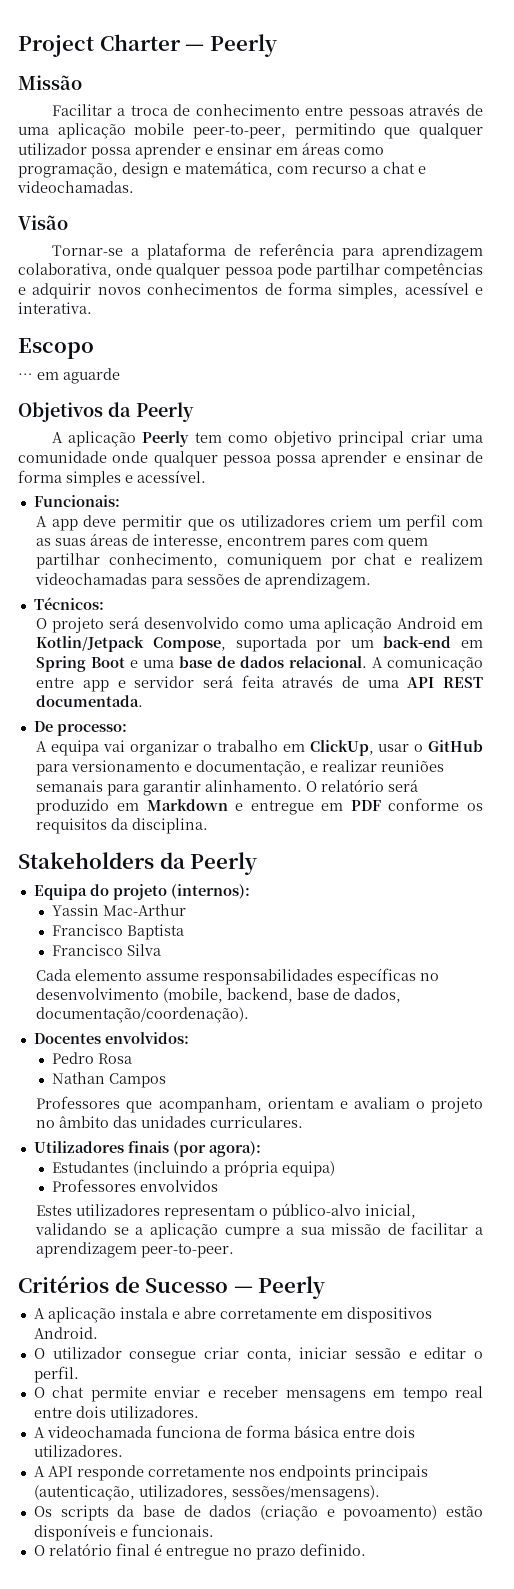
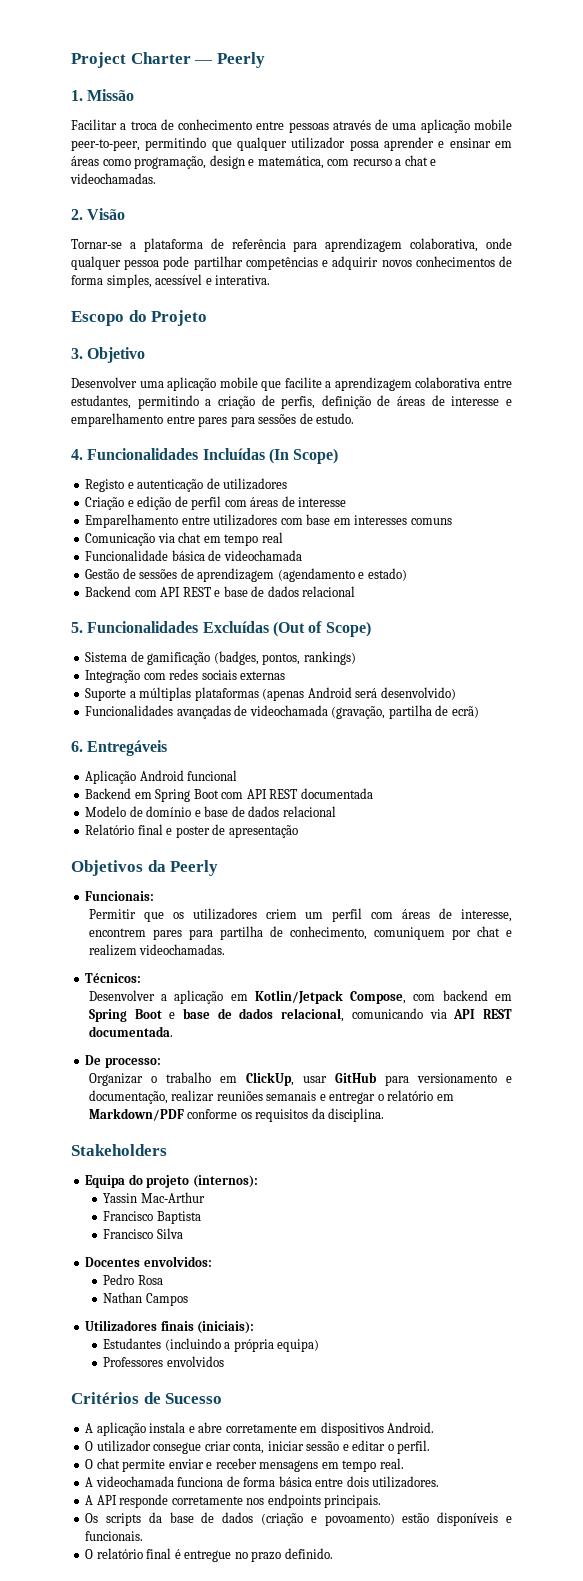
- Missão
+ 1. Missão
- Visão
+ 2. Visão
- Escopo
- … em aguarde
+ Escopo do Projeto
+ 3. Objetivo
+ Desenvolver uma aplicação mobile que facilite a aprendizagem colaborativa entre estudantes, permitindo a criação de perfis, definição de áreas de interesse e emparelhamento entre pares para sessões de estudo.
+ 4. Funcionalidades Incluídas (In Scope)
+ Registo e autenticação de utilizadores
+ Criação e edição de perfil com áreas de interesse
+ Emparelhamento entre utilizadores com base em interesses comuns
+ Comunicação via chat em tempo real
+ Funcionalidade básica de videochamada
+ Gestão de sessões de aprendizagem (agendamento e estado)
+ Backend com API REST e base de dados relacional
+ 5. Funcionalidades Excluídas (Out of Scope)
+ Sistema de gamificação (badges, pontos, rankings)
+ Integração com redes sociais externas
+ Suporte a múltiplas plataformas (apenas Android será desenvolvido)
+ Funcionalidades avançadas de videochamada (gravação, partilha de ecrã)
+ 6. Entregáveis
+ Aplicação Android funcional
+ Backend em Spring Boot com API REST documentada
+ Modelo de domínio e base de dados relacional
+ Relatório final e poster de apresentação
  Objetivos da Peerly
- A aplicação Peerly tem como objetivo principal criar uma comunidade onde qualquer pessoa possa aprender e ensinar de forma simples e acessível.
  Funcionais:
- A app deve permitir que os utilizadores criem um perfil com as suas áreas de interesse, encontrem pares com quem partilhar conhecimento, comuniquem por chat e realizem videochamadas para sessões de aprendizagem.
+ Permitir que os utilizadores criem um perfil com áreas de interesse, encontrem pares para partilha de conhecimento, comuniquem por chat e realizem videochamadas.
  Técnicos:
- O projeto será desenvolvido como uma aplicação Android em Kotlin/Jetpack Compose, suportada por um back‑end em Spring Boot e uma base de dados relacional. A comunicação entre app e servidor será feita através de uma API REST documentada.
+ Desenvolver a aplicação em Kotlin/Jetpack Compose, com backend em Spring Boot e base de dados relacional, comunicando via API REST documentada.
- A equipa vai organizar o trabalho em ClickUp, usar o GitHub para versionamento e documentação, e realizar reuniões semanais para garantir alinhamento. O relatório será produzido em Markdown e entregue em PDF conforme os requisitos da disciplina.
+ Organizar o trabalho em ClickUp, usar GitHub para versionamento e documentação, realizar reuniões semanais e entregar o relatório em Markdown/PDF conforme os requisitos da disciplina.
- Stakeholders da Peerly
+ Stakeholders
- Cada elemento assume responsabilidades específicas no desenvolvimento (mobile, backend, base de dados, documentação/coordenação).
- Professores que acompanham, orientam e avaliam o projeto no âmbito das unidades curriculares.
- Utilizadores finais (por agora):
+ Utilizadores finais (iniciais):
- Estes utilizadores representam o público‑alvo inicial, validando se a aplicação cumpre a sua missão de facilitar a aprendizagem peer‑to‑peer.
- Critérios de Sucesso — Peerly
+ Critérios de Sucesso
- O chat permite enviar e receber mensagens em tempo real entre dois utilizadores.
+ O chat permite enviar e receber mensagens em tempo real.
- A API responde corretamente nos endpoints principais (autenticação, utilizadores, sessões/mensagens).
+ A API responde corretamente nos endpoints principais.

